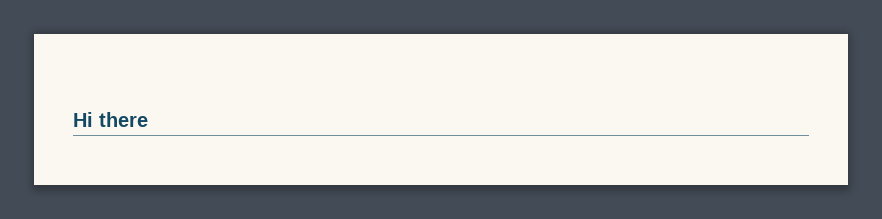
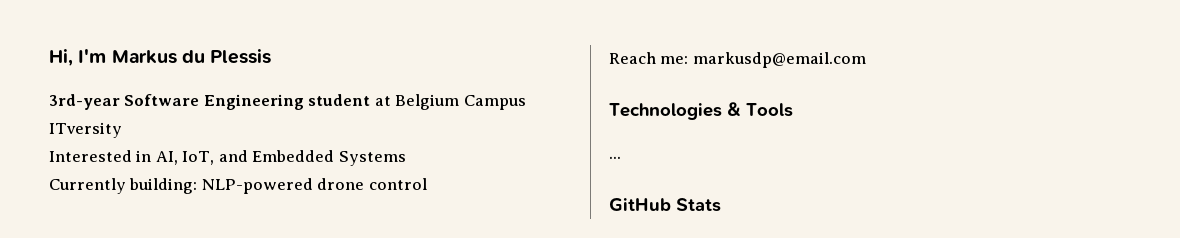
- Hi there
+ Hi, I'm Markus du Plessis
+ 3rd-year Software Engineering student at Belgium Campus ITversity
+ Interested in AI, IoT, and Embedded Systems
+ Currently building: NLP-powered drone control
+ Reach me: markusdp@email.com
+ Technologies & Tools
+ ...
+ GitHub Stats

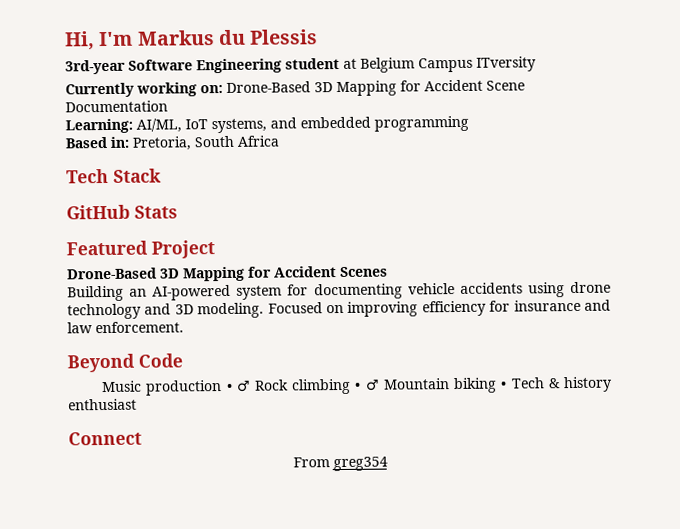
- Interested in AI, IoT, and Embedded Systems
- Currently building: NLP-powered drone control
- Reach me: markusdp@email.com
- Technologies & Tools
- ...
+ Currently working on: Drone-Based 3D Mapping for Accident Scene Documentation
+ Learning: AI/ML, IoT systems, and embedded programming
+ Based in: Pretoria, South Africa
+ Tech Stack
  GitHub Stats
+ Featured Project
+ Drone-Based 3D Mapping for Accident Scenes
+ Building an AI-powered system for documenting vehicle accidents using drone technology and 3D modeling. Focused on improving efficiency for insurance and law enforcement.
+ Beyond Code
+ Music production • ♂ Rock climbing • ♂ Mountain biking • Tech & history enthusiast
+ Connect
+ From greg354

